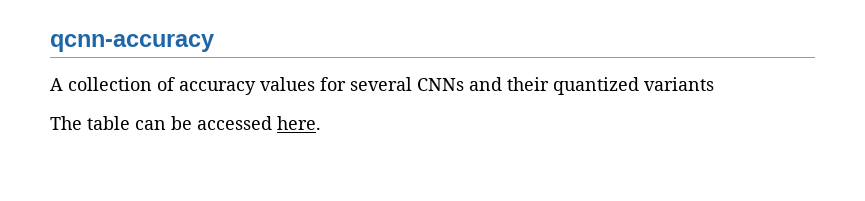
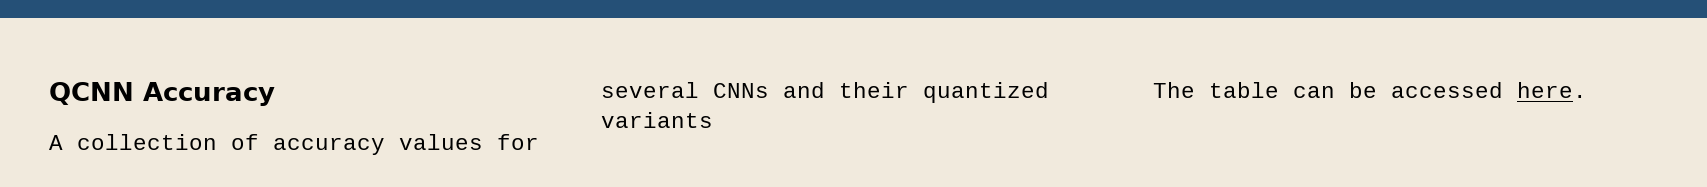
- qcnn-accuracy
+ QCNN Accuracy

